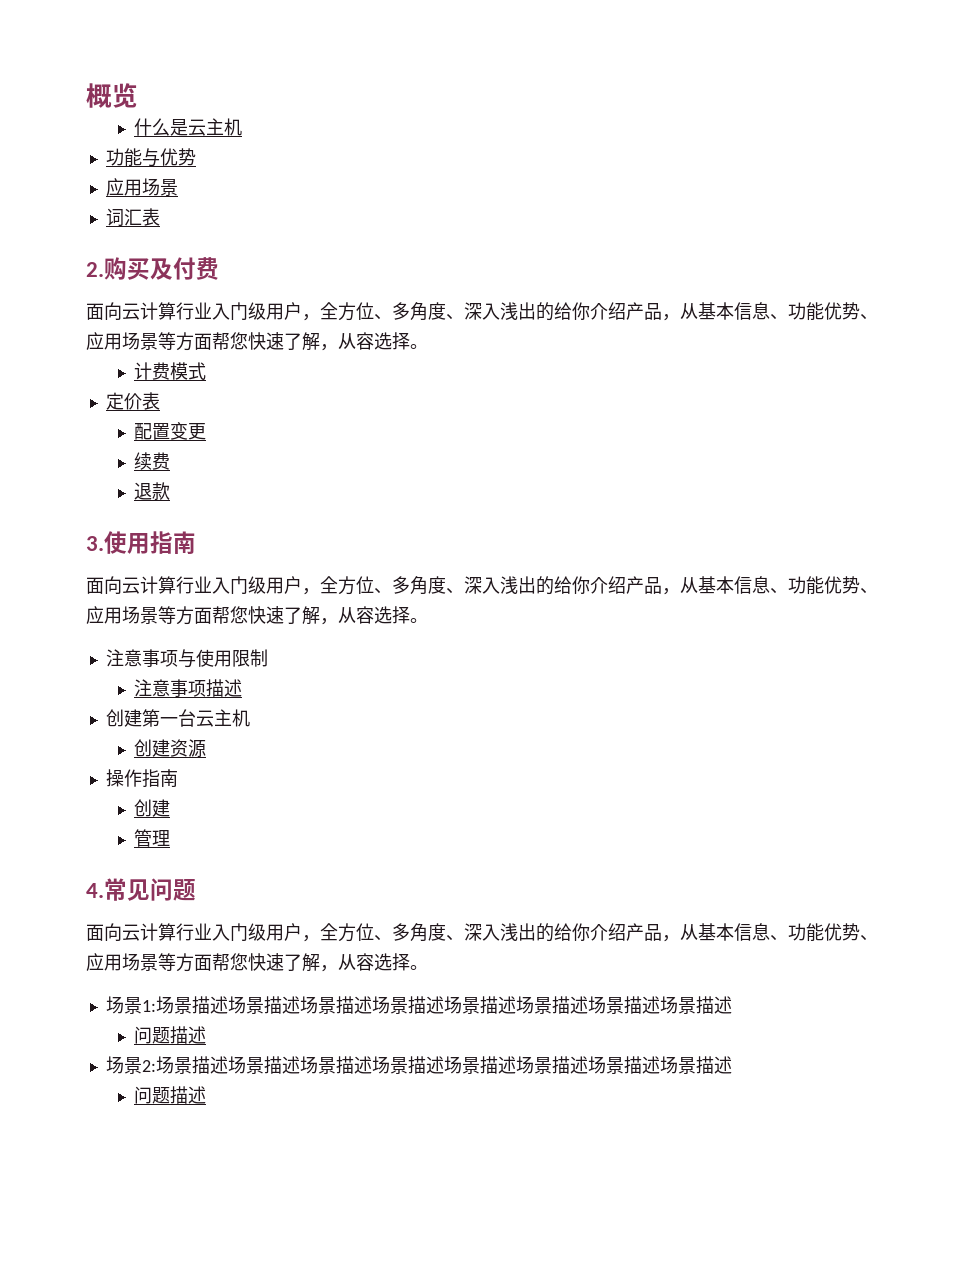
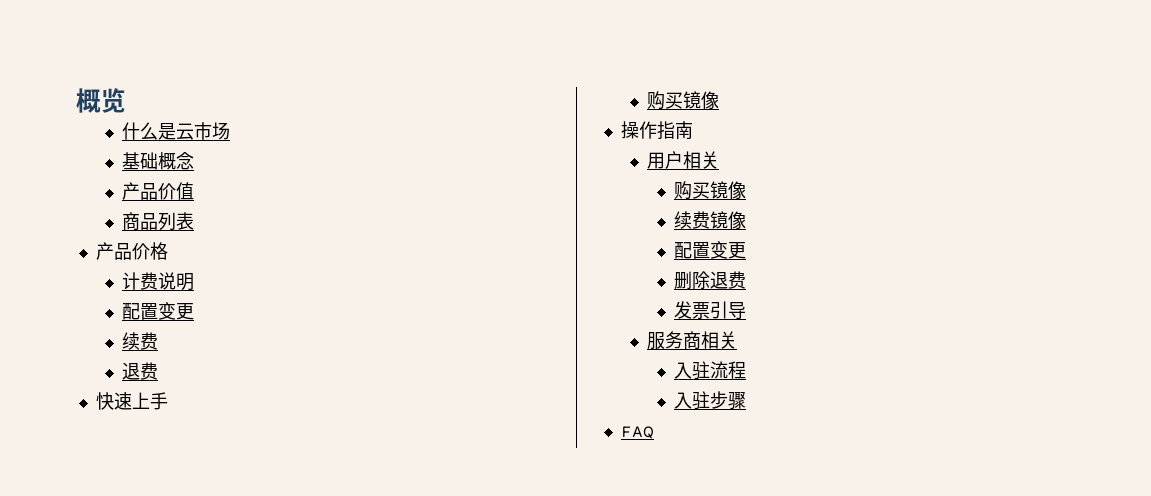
- 什么是云主机
- 功能与优势
- 应用场景
- 词汇表
- 2.购买及付费
- 面向云计算行业入门级用户，全方位、多角度、深入浅出的给你介绍产品，从基本信息、功能优势、应用场景等方面帮您快速了解，从容选择。
+ 什么是云市场
+ 基础概念
+ 产品价值
+ 商品列表
+ 产品价格
- 计费模式
- 定价表
+ 计费说明
  配置变更
  续费
- 退款
- 3.使用指南
- 面向云计算行业入门级用户，全方位、多角度、深入浅出的给你介绍产品，从基本信息、功能优势、应用场景等方面帮您快速了解，从容选择。
- 注意事项与使用限制
- 注意事项描述
- 创建第一台云主机
- 创建资源
+ 退费
+ 快速上手
+ 购买镜像
  操作指南
- 创建
- 管理
- 4.常见问题
- 面向云计算行业入门级用户，全方位、多角度、深入浅出的给你介绍产品，从基本信息、功能优势、应用场景等方面帮您快速了解，从容选择。
- 场景1:场景描述场景描述场景描述场景描述场景描述场景描述场景描述场景描述
- 问题描述
- 场景2:场景描述场景描述场景描述场景描述场景描述场景描述场景描述场景描述
- 问题描述
+ 用户相关
+ 购买镜像
+ 续费镜像
+ 配置变更
+ 删除退费
+ 发票引导
+ 服务商相关
+ 入驻流程
+ 入驻步骤
+ FAQ

